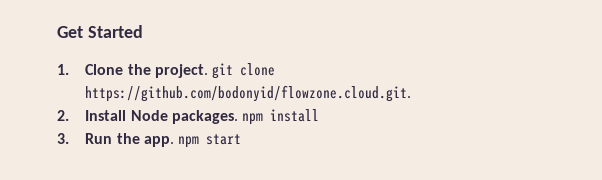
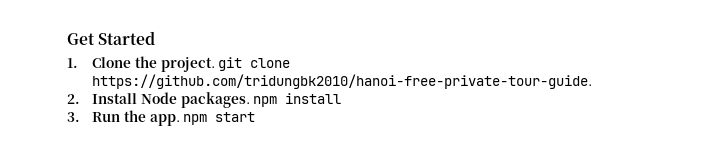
- 1. Clone the project. git clone https://github.com/bodonyid/flowzone.cloud.git.
+ 1. Clone the project. git clone https://github.com/tridungbk2010/hanoi-free-private-tour-guide.

